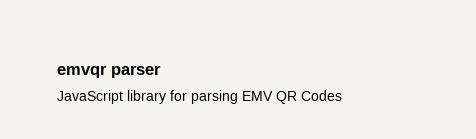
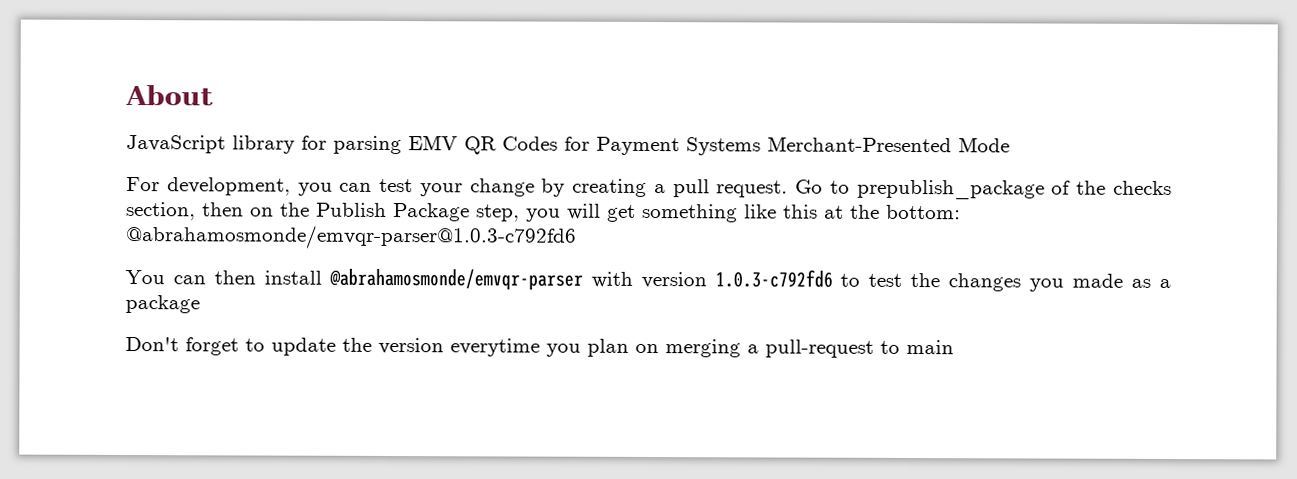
- emvqr parser
+ About
- JavaScript library for parsing EMV QR Codes
+ JavaScript library for parsing EMV QR Codes for Payment Systems Merchant-Presented Mode
+ For development, you can test your change by creating a pull request. Go to prepublish_package of the checks section, then on the Publish Package step, you will get something like this at the bottom: @abrahamosmonde/emvqr-parser@1.0.3-c792fd6
+ You can then install @abrahamosmonde/emvqr-parser with version 1.0.3-c792fd6 to test the changes you made as a package
+ Don't forget to update the version everytime you plan on merging a pull-request to main

